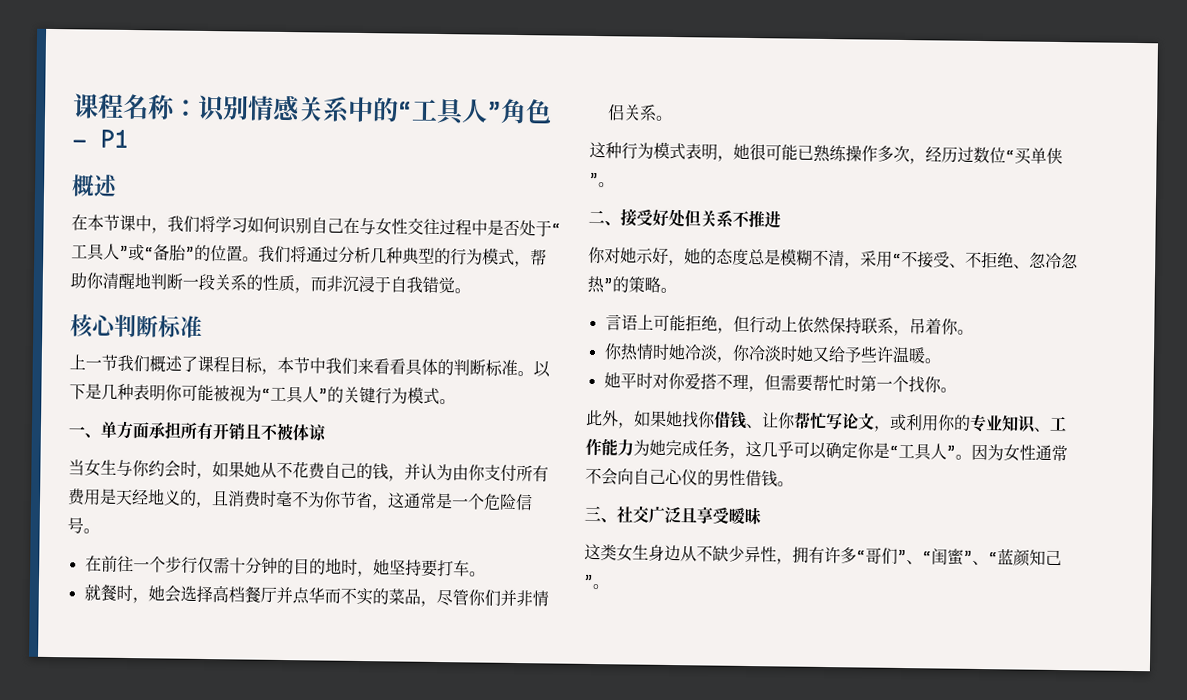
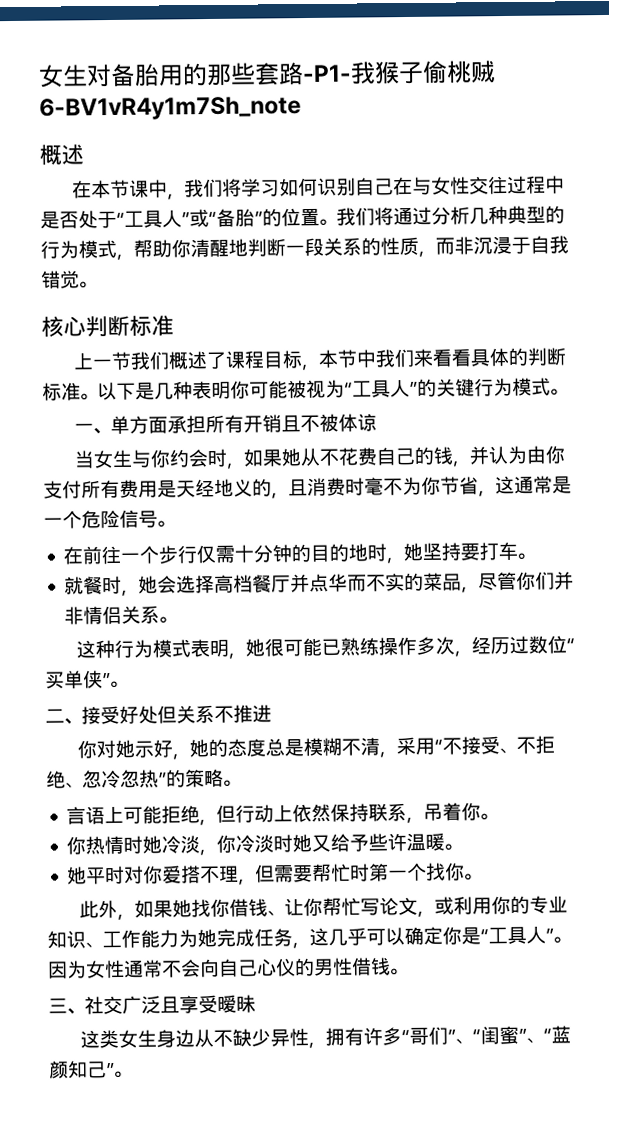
- 课程名称：识别情感关系中的“工具人”角色- P1
+ 女生对备胎用的那些套路-P1-我猴子偷桃贼6-BV1vR4y1m7Sh_note

